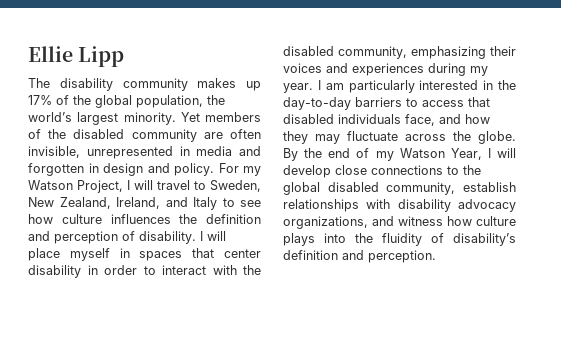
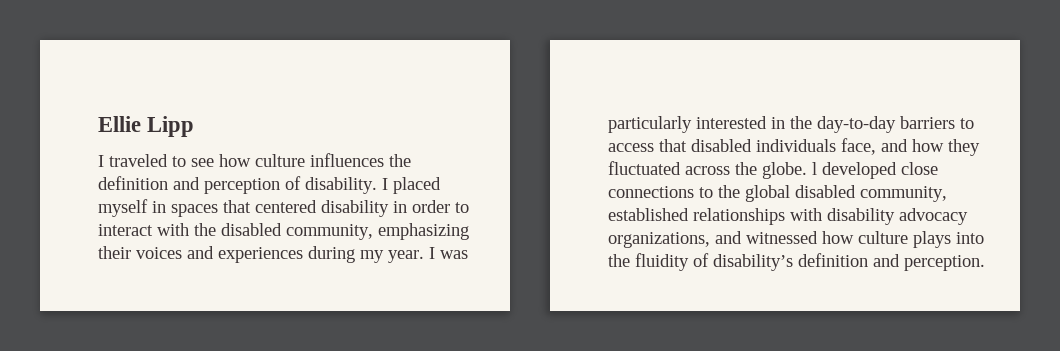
- The disability community makes up 17% of the global population, the world’s largest minority. Yet members of the disabled community are often invisible, unrepresented in media and forgotten in design and policy. For my Watson Project, I will travel to Sweden, New Zealand, Ireland, and Italy to see how culture influences the definition and perception of disability.
+ I traveled to see how culture influences the definition and perception of disability.
- I will place myself in spaces that center disability in order to interact with the disabled community, emphasizing their voices and experiences during my year.
+ I placed myself in spaces that centered disability in order to interact with the disabled community, emphasizing their voices and experiences during my year.
- I am particularly interested in the day-to-day barriers to access that disabled individuals face, and how they may fluctuate across the globe. By the end of my Watson Year, I will develop close connections to the global disabled community, establish relationships with disability advocacy organizations, and witness how culture plays into the fluidity of disability’s definition and perception.
+ I was particularly interested in the day-to-day barriers to access that disabled individuals face, and how they fluctuated across the globe. l developed close connections to the global disabled community, established relationships with disability advocacy organizations, and witnessed how culture plays into the fluidity of disability’s definition and perception.

